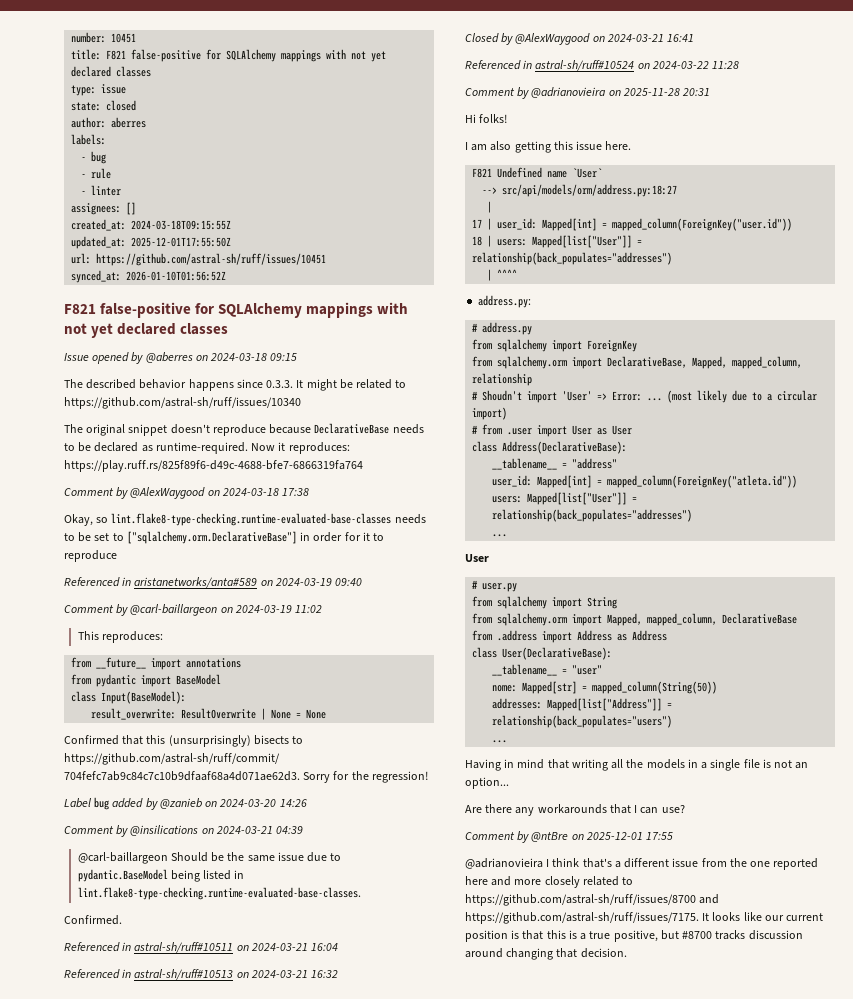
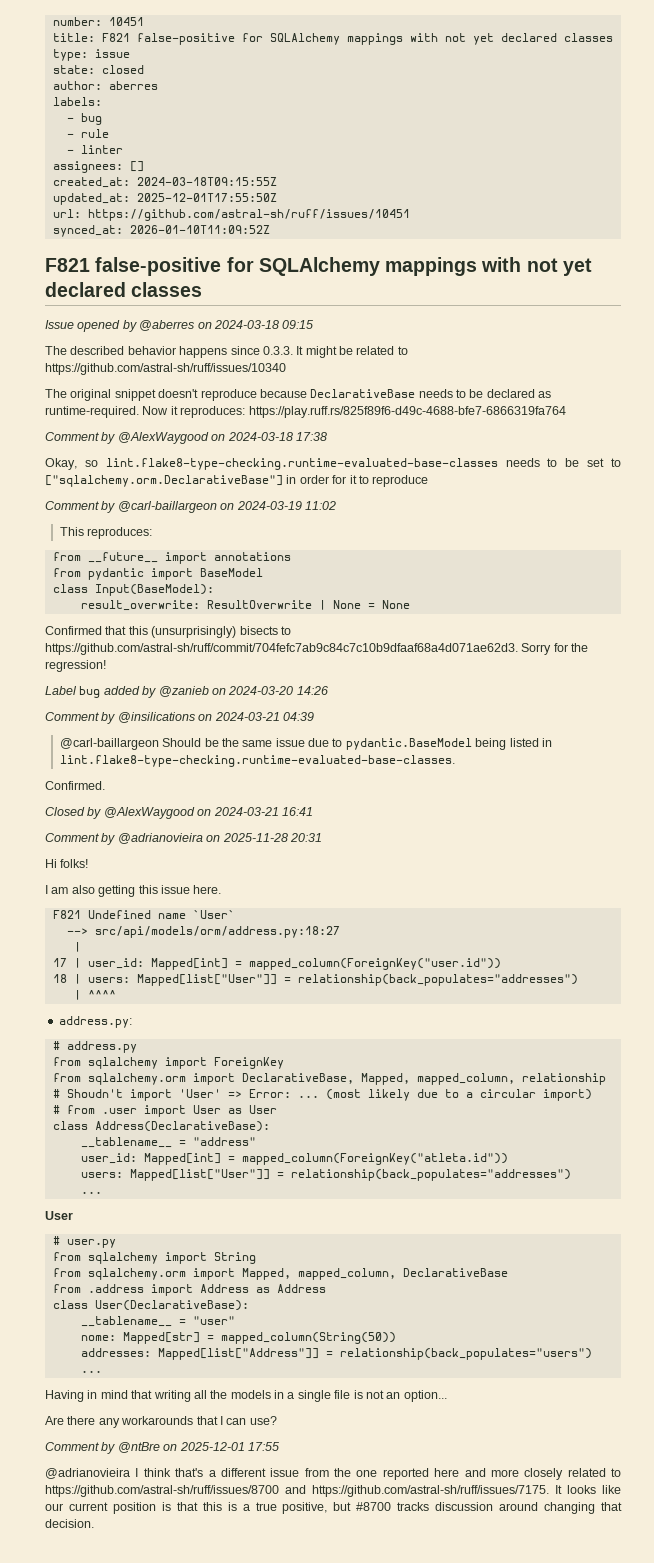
- synced_at: 2026-01-10T01:56:52Z
+ synced_at: 2026-01-10T11:09:52Z
- Referenced in aristanetworks/anta#589 on 2024-03-19 09:40
- Referenced in astral-sh/ruff#10511 on 2024-03-21 16:04
- Referenced in astral-sh/ruff#10513 on 2024-03-21 16:32
- Referenced in astral-sh/ruff#10524 on 2024-03-22 11:28

